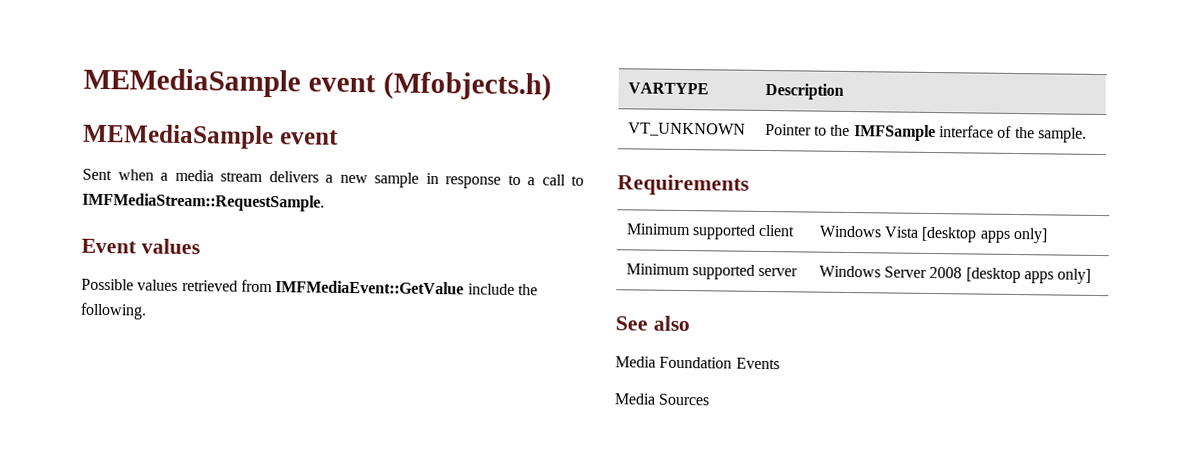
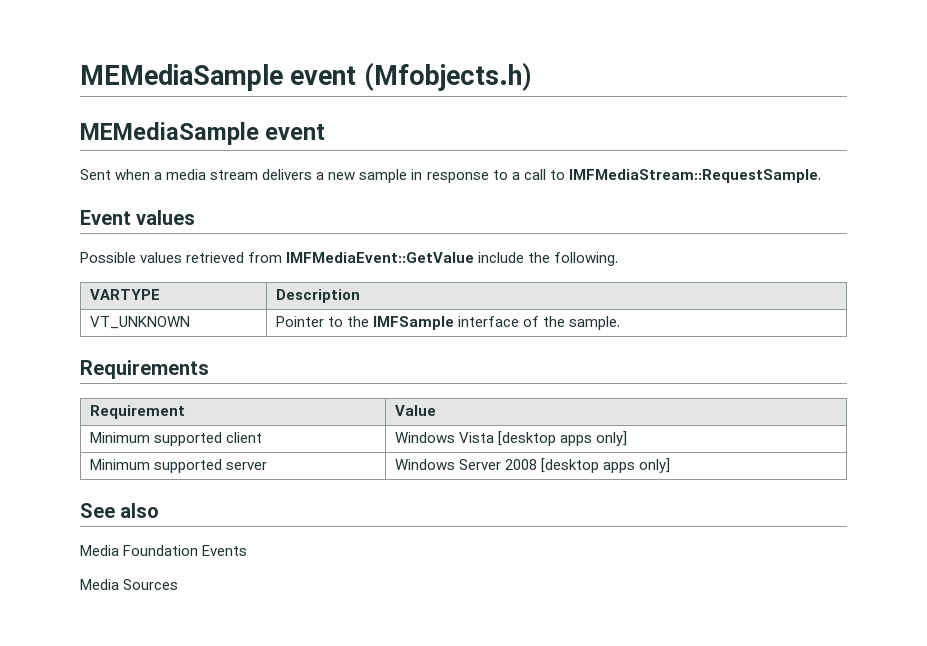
+ Requirement | Value

